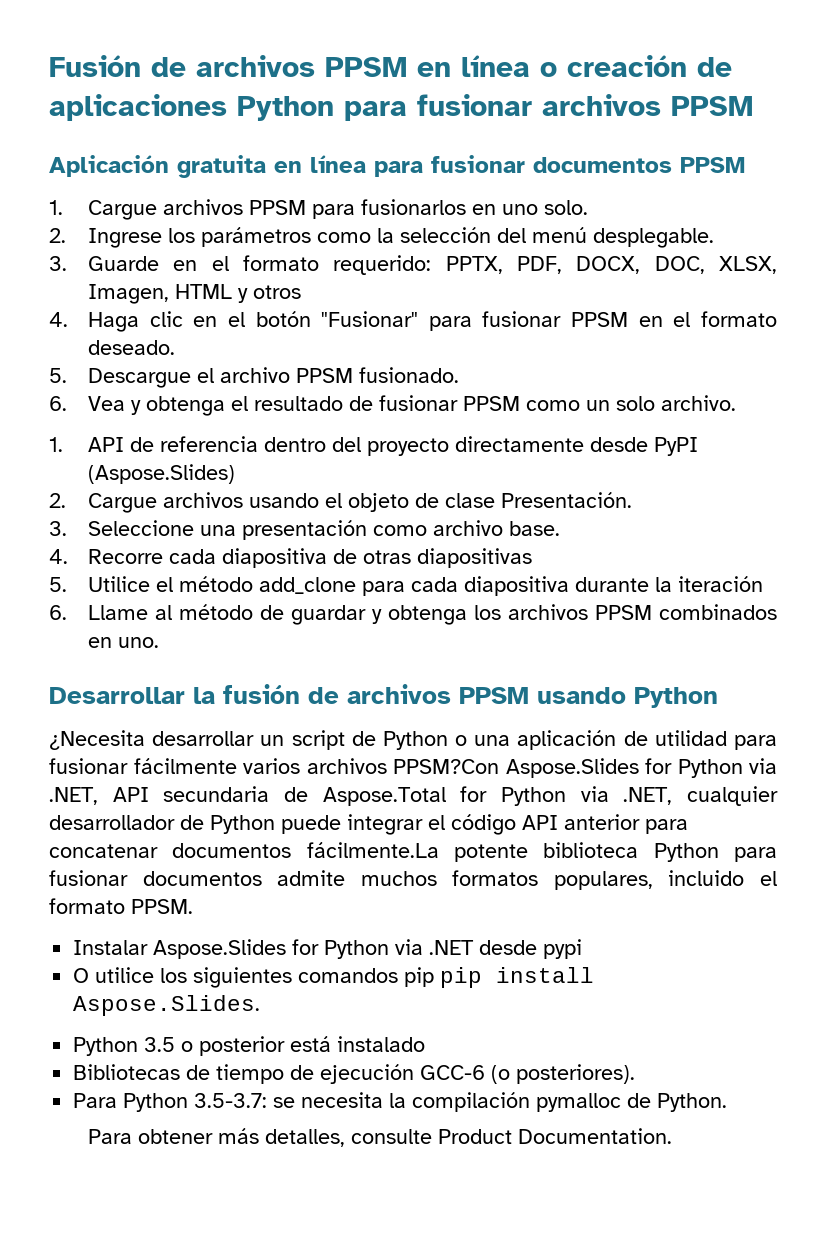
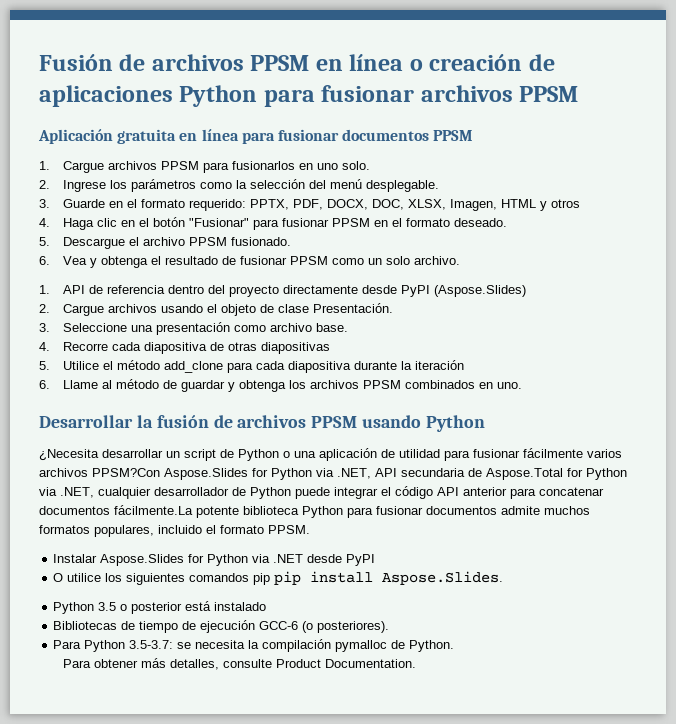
- Instalar Aspose.Slides for Python via .NET desde pypi
+ Instalar Aspose.Slides for Python via .NET desde PyPI

